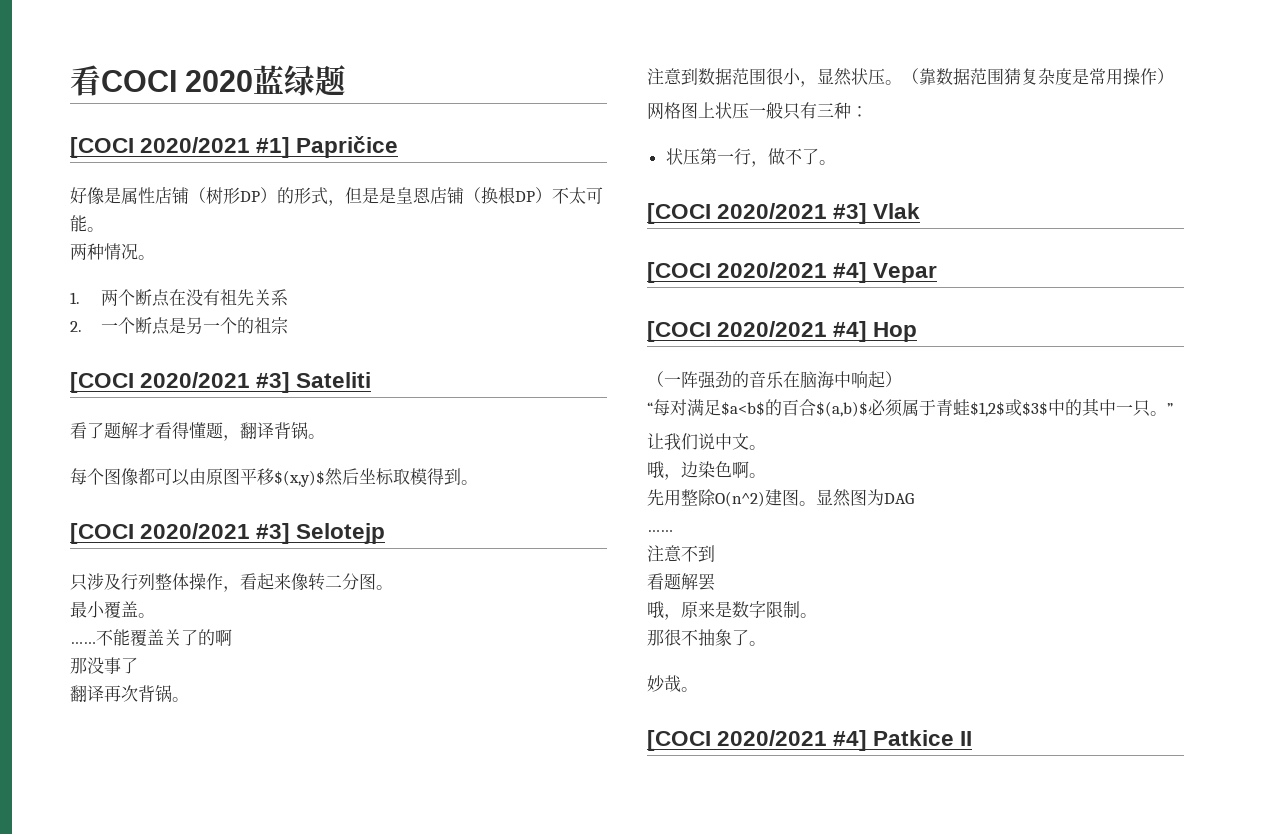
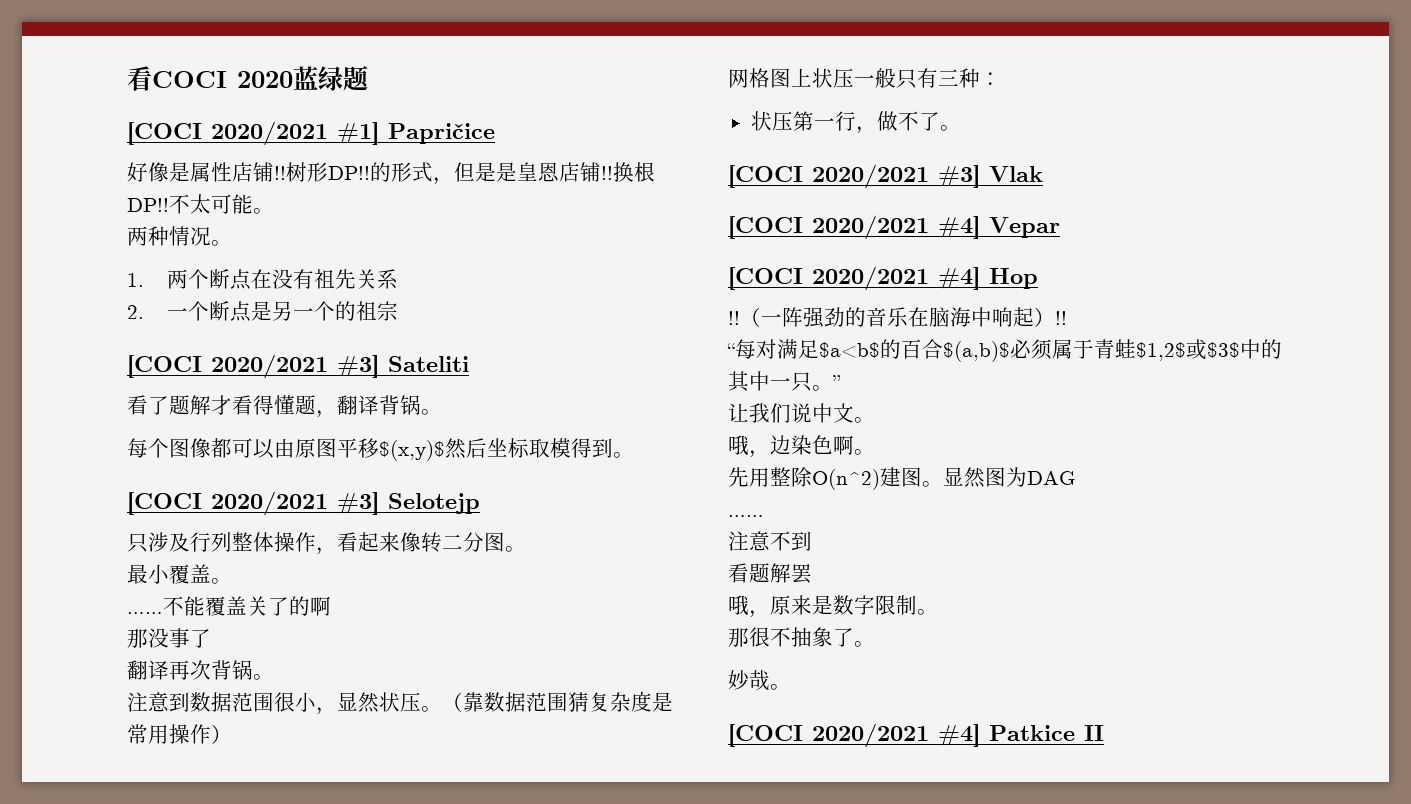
- 好像是属性店铺（树形DP）的形式，但是是皇恩店铺（换根DP）不太可能。
+ 好像是属性店铺!!树形DP!!的形式，但是是皇恩店铺!!换根DP!!不太可能。
  [COCI 2020/2021 #4] Hop
- （一阵强劲的音乐在脑海中响起）
+ !!（一阵强劲的音乐在脑海中响起）!!

